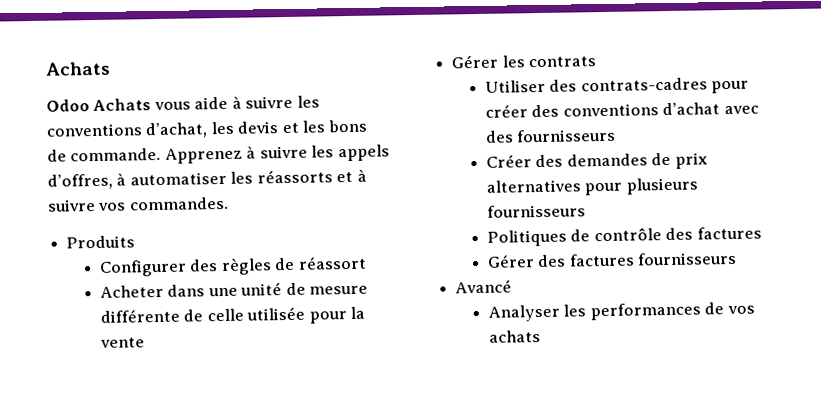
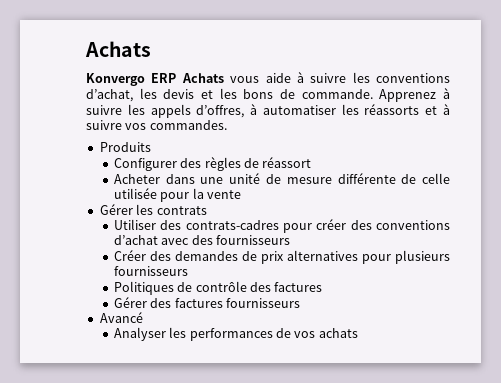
- Odoo Achats vous aide à suivre les conventions d’achat, les devis et les bons de commande.
+ Konvergo ERP Achats vous aide à suivre les conventions d’achat, les devis et les bons de commande.

